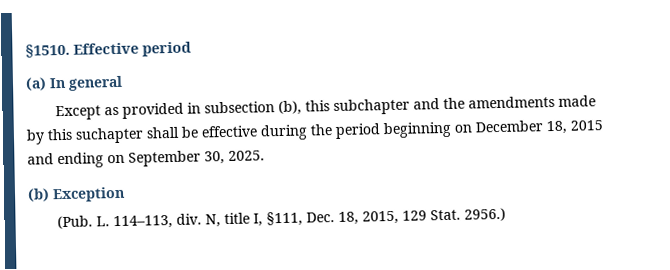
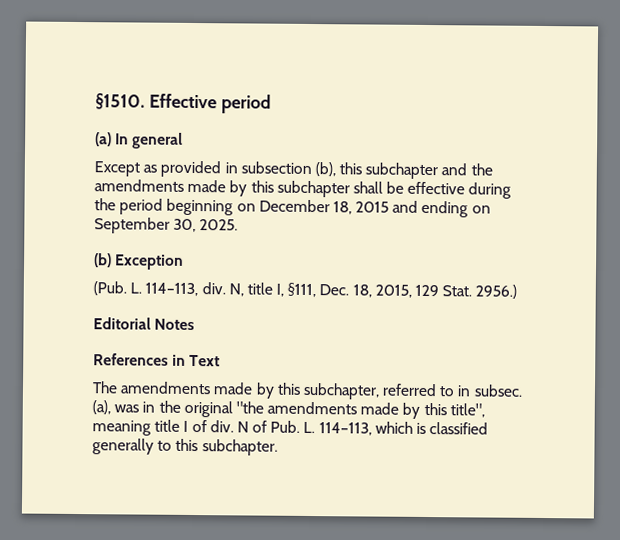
- Except as provided in subsection (b), this subchapter and the amendments made by this suchapter shall be effective during the period beginning on December 18, 2015 and ending on September 30, 2025.
+ Except as provided in subsection (b), this subchapter and the amendments made by this subchapter shall be effective during the period beginning on December 18, 2015 and ending on September 30, 2025.
+ Editorial Notes
+ References in Text
+ The amendments made by this subchapter, referred to in subsec. (a), was in the original "the amendments made by this title", meaning title I of div. N of Pub. L. 114–113, which is classified generally to this subchapter.

